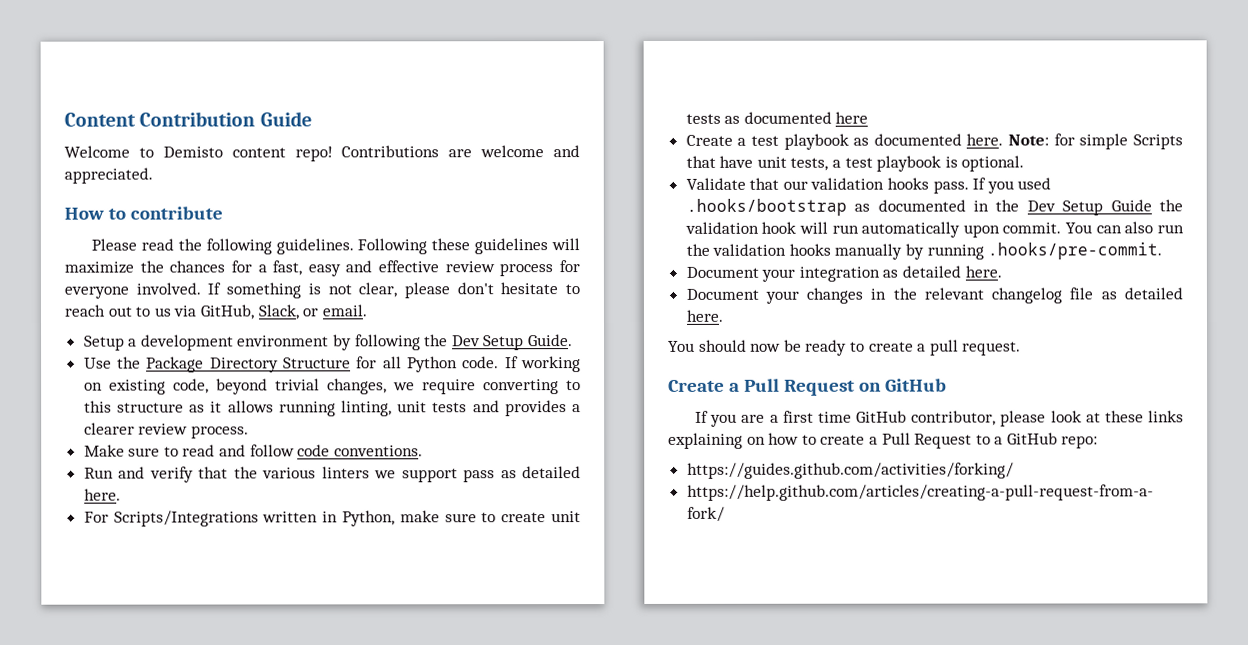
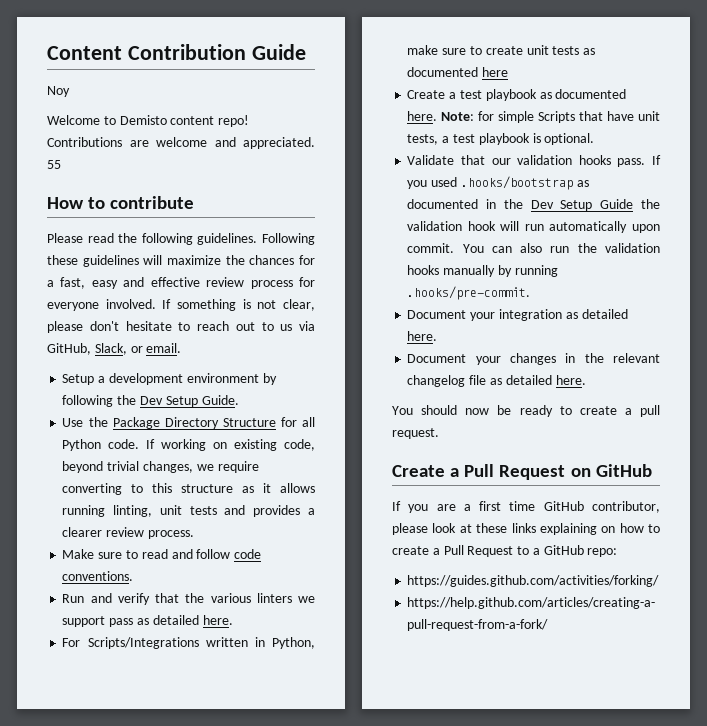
+ Noy
+ 55

